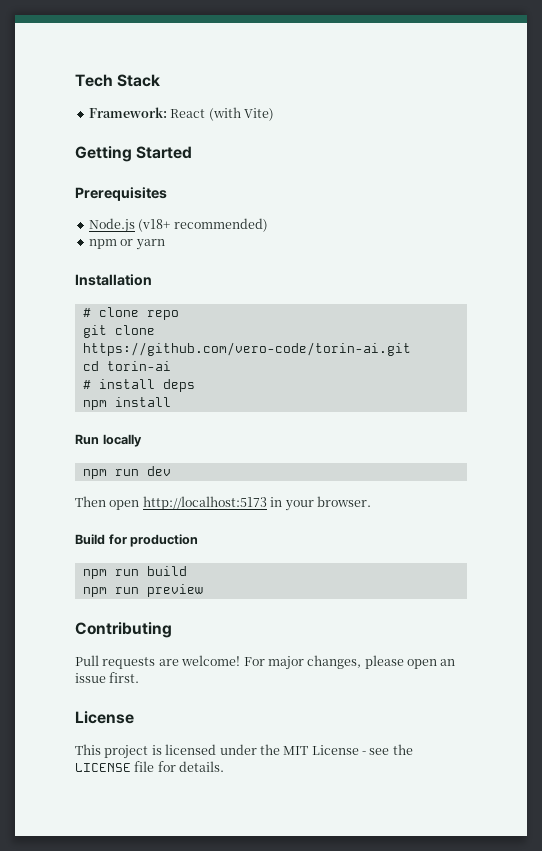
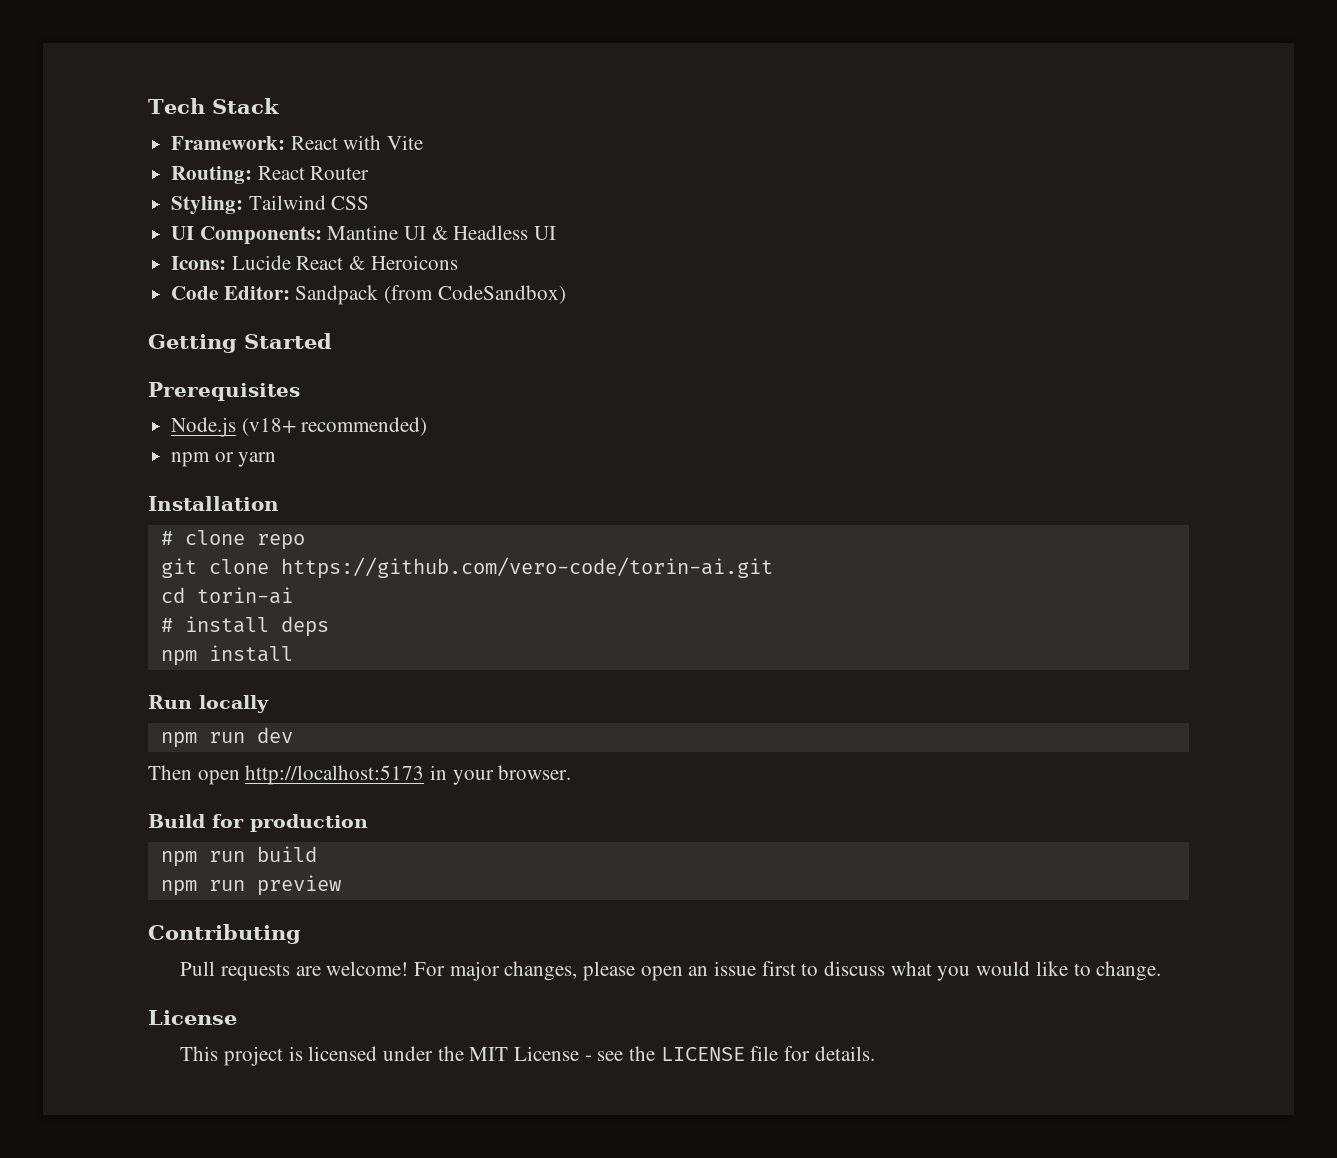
- Framework: React (with Vite)
+ Framework: React with Vite
+ Routing: React Router
+ Styling: Tailwind CSS
+ UI Components: Mantine UI & Headless UI
+ Icons: Lucide React & Heroicons
+ Code Editor: Sandpack (from CodeSandbox)
- For major changes, please open an issue first.
+ For major changes, please open an issue first to discuss what you would like to change.

